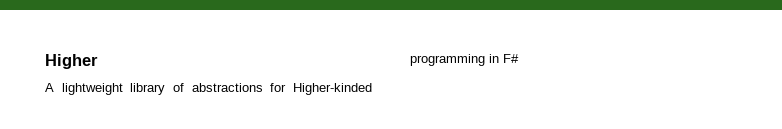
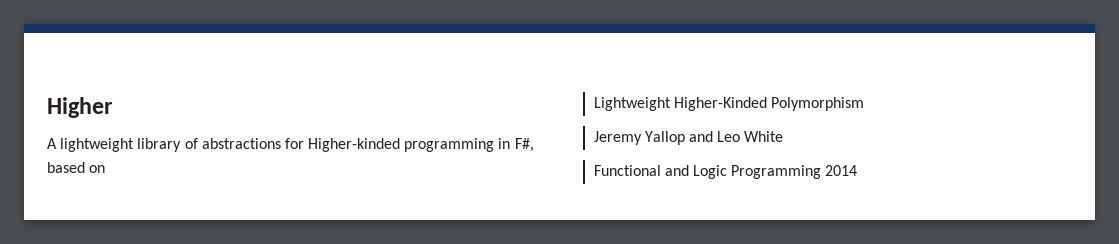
- A lightweight library of abstractions for Higher-kinded programming in F#
+ A lightweight library of abstractions for Higher-kinded programming in F#, based on
+ Lightweight Higher-Kinded Polymorphism
+ Jeremy Yallop and Leo White
+ Functional and Logic Programming 2014

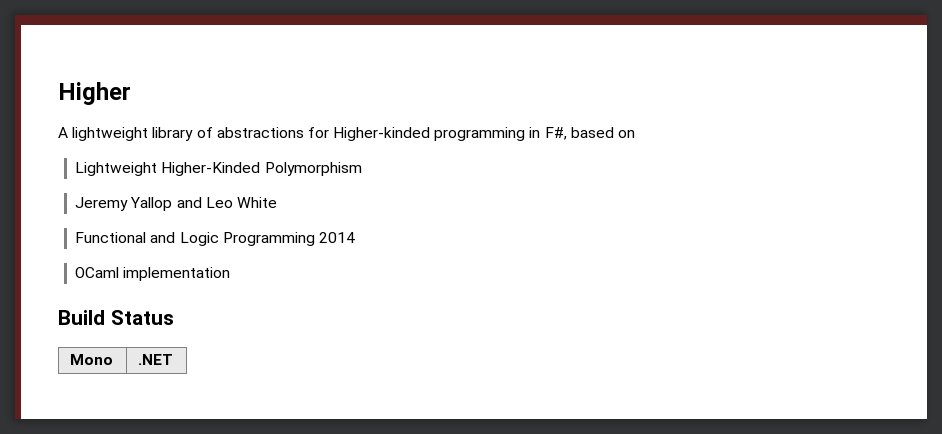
+ OCaml implementation
+ Build Status
+ Mono | .NET

